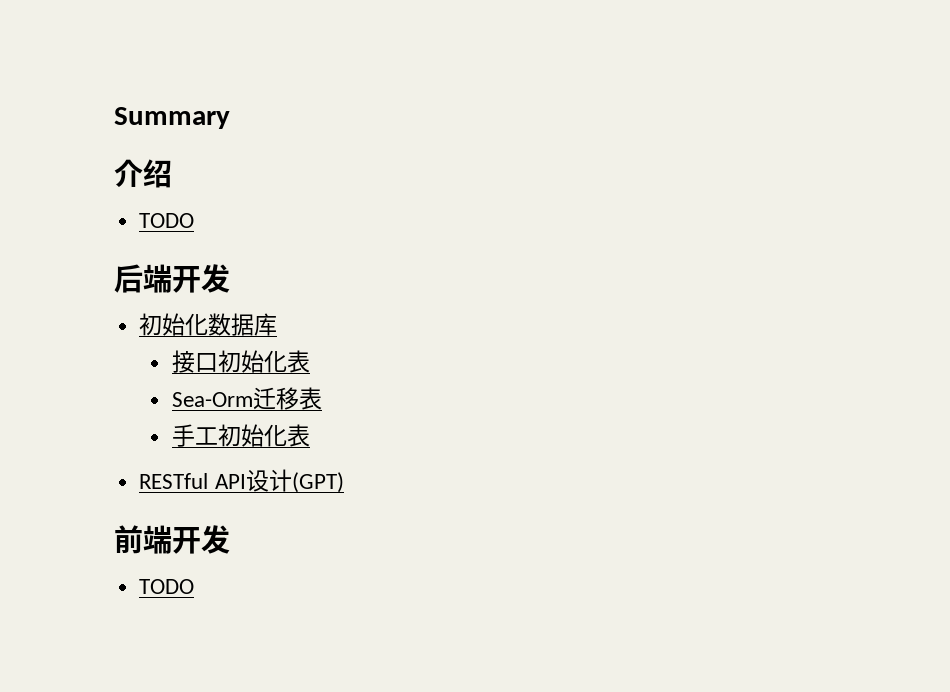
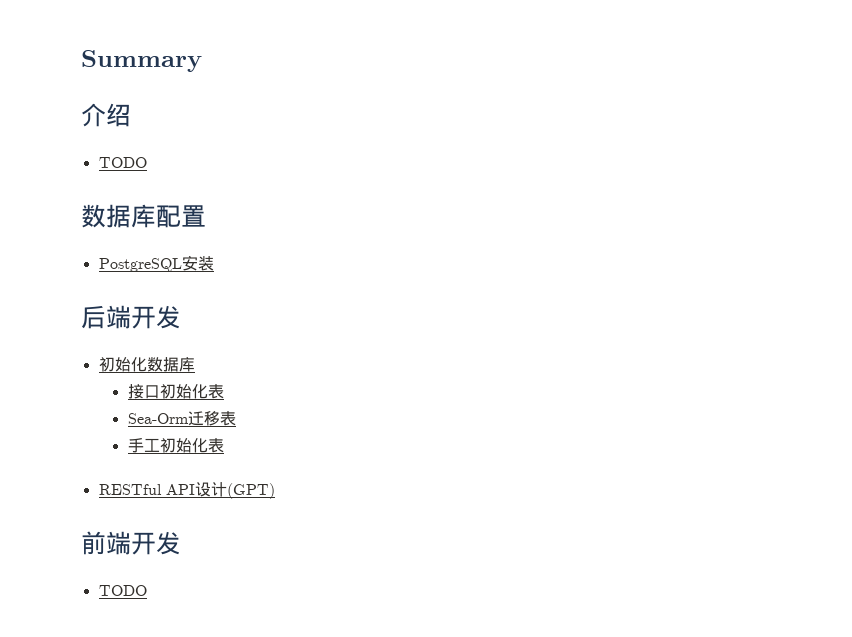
+ 数据库配置
+ PostgreSQL安装

